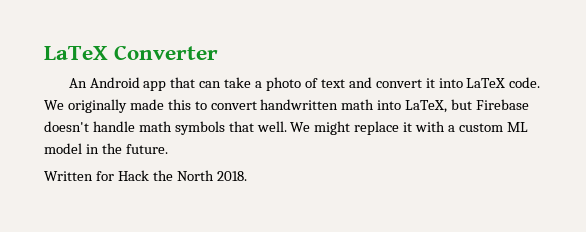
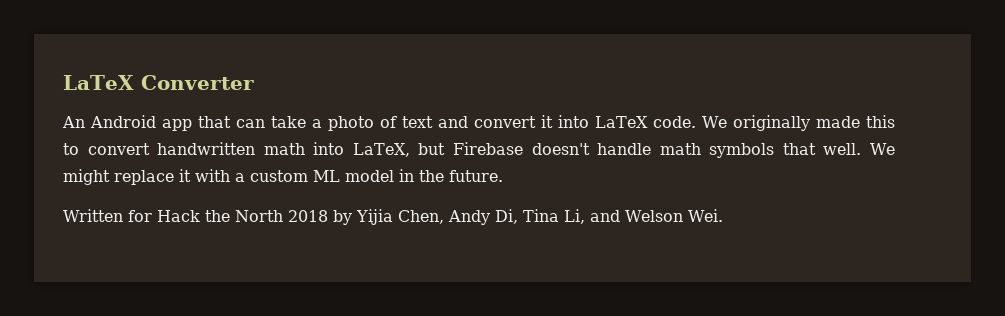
- Written for Hack the North 2018.
+ Written for Hack the North 2018 by Yijia Chen, Andy Di, Tina Li, and Welson Wei.

